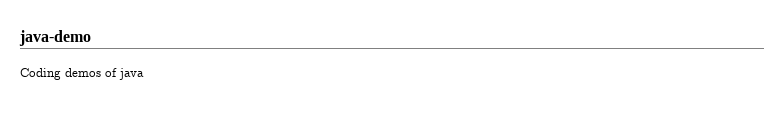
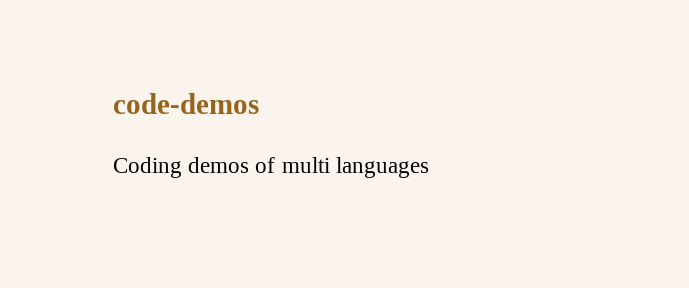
- java-demo
+ code-demos
- Coding demos of java
+ Coding demos of multi languages

